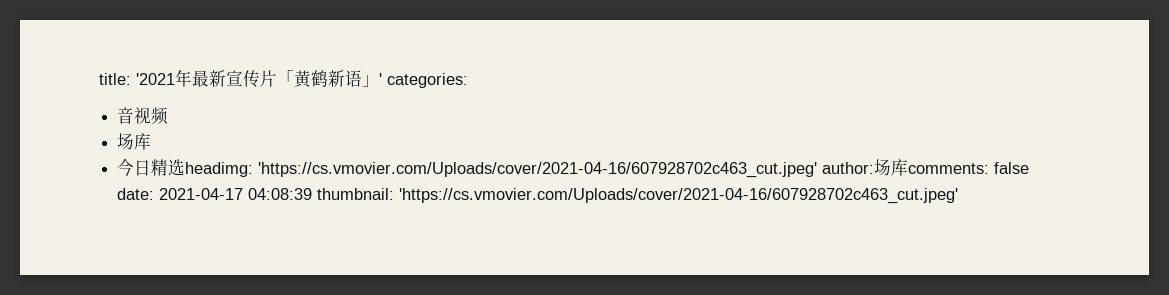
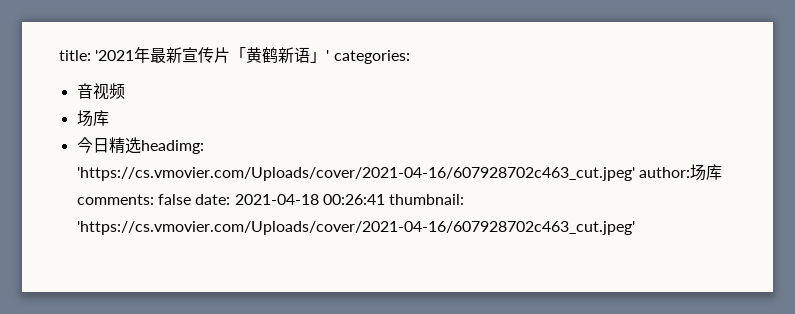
- 今日精选headimg: 'https://cs.vmovier.com/Uploads/cover/2021-04-16/607928702c463_cut.jpeg' author:场库comments: false date: 2021-04-17 04:08:39 thumbnail: 'https://cs.vmovier.com/Uploads/cover/2021-04-16/607928702c463_cut.jpeg'
+ 今日精选headimg: 'https://cs.vmovier.com/Uploads/cover/2021-04-16/607928702c463_cut.jpeg' author:场库comments: false date: 2021-04-18 00:26:41 thumbnail: 'https://cs.vmovier.com/Uploads/cover/2021-04-16/607928702c463_cut.jpeg'

